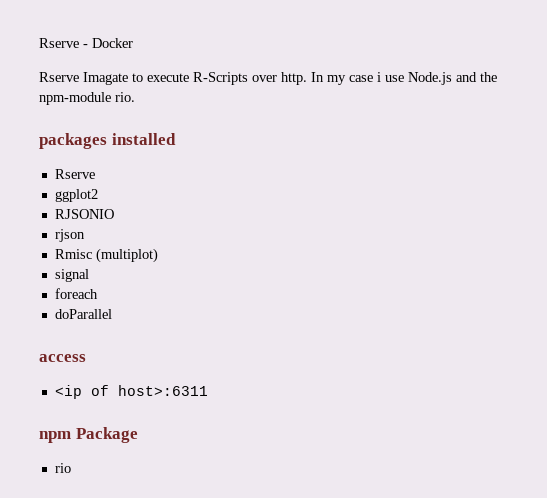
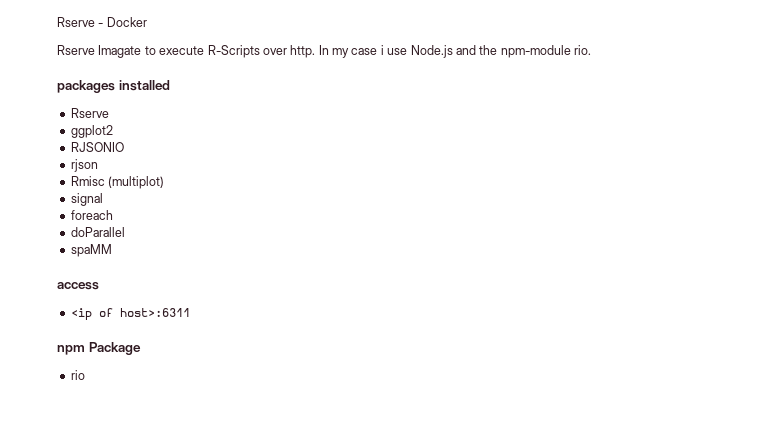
+ spaMM

